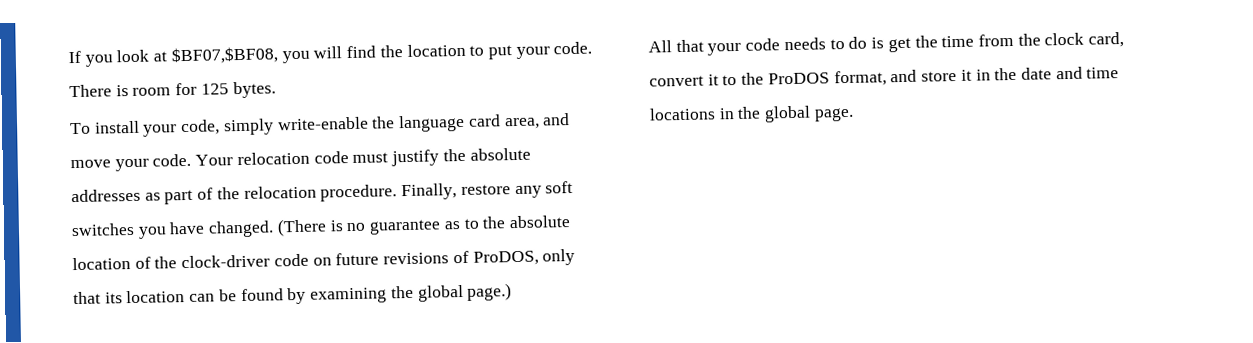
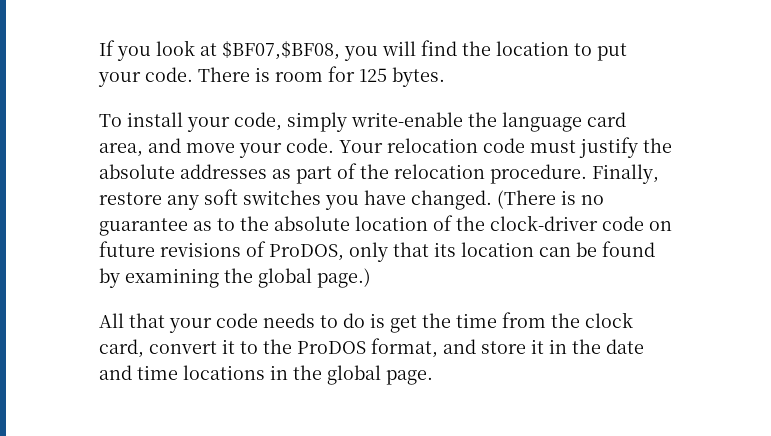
- If you look at $BF07,$BF08, you will find the location to put your code.
- There is room for 125 bytes.
+ If you look at $BF07,$BF08, you will find the location to put your code. There is room for 125 bytes.
- To install your code, simply write-enable the language card area, and
- move your code.
+ To install your code, simply write-enable the language card area, and move your code.
- Your relocation code must justify the absolute
- addresses as part of the relocation procedure.
+ Your relocation code must justify the absolute addresses as part of the relocation procedure.
- Finally, restore any soft
- switches you have changed.
+ Finally, restore any soft switches you have changed.
- (There is no guarantee as to the absolute
- location of the clock-driver code on future revisions of ProDOS, only
- that its location can be found by examining the global page.)
+ (There is no guarantee as to the absolute location of the clock-driver code on future revisions of ProDOS, only that its location can be found by examining the global page.)
- All that your code needs to do is get the time from the clock card,
- convert it to the ProDOS format, and store it in the date and time
- locations in the global page.
+ All that your code needs to do is get the time from the clock card, convert it to the ProDOS format, and store it in the date and time locations in the global page.

